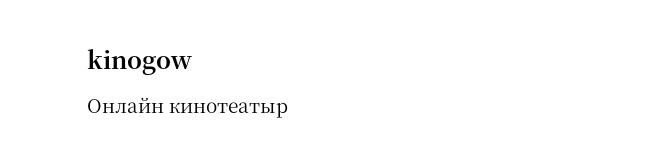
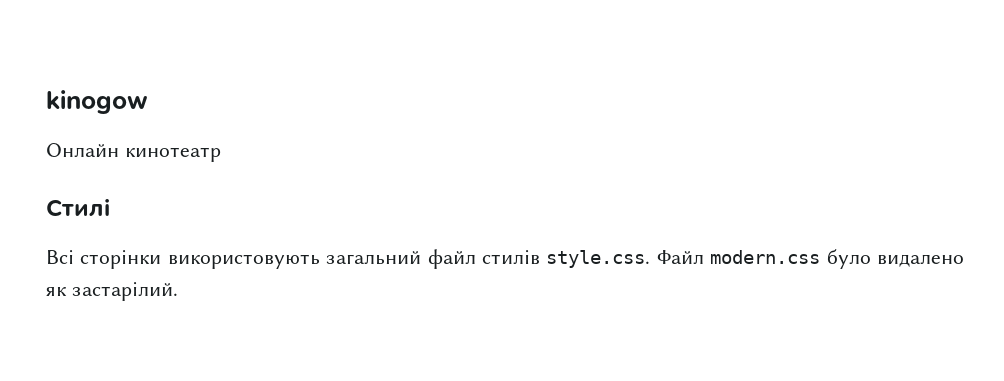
- Онлайн кинотеатыр
+ Онлайн кинотеатр
+ Стилі
+ Всі сторінки використовують загальний файл стилів style.css. Файл modern.css було видалено як застарілий.

